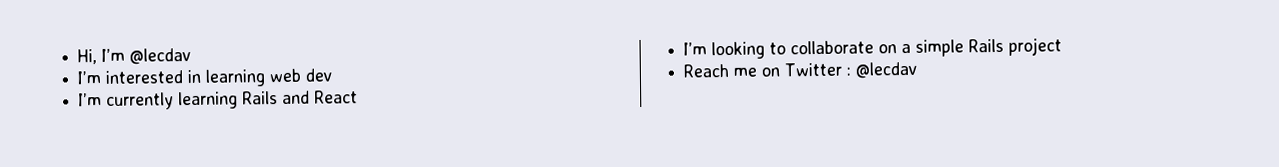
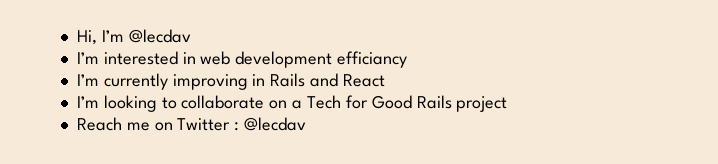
- I’m interested in learning web dev
+ I’m interested in web development efficiancy
- I’m currently learning Rails and React
+ I’m currently improving in Rails and React
- I’m looking to collaborate on a simple Rails project
+ I’m looking to collaborate on a Tech for Good Rails project

